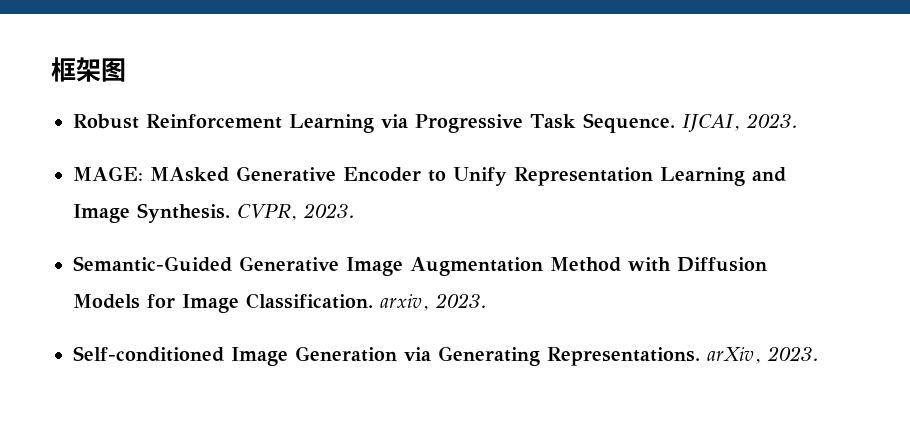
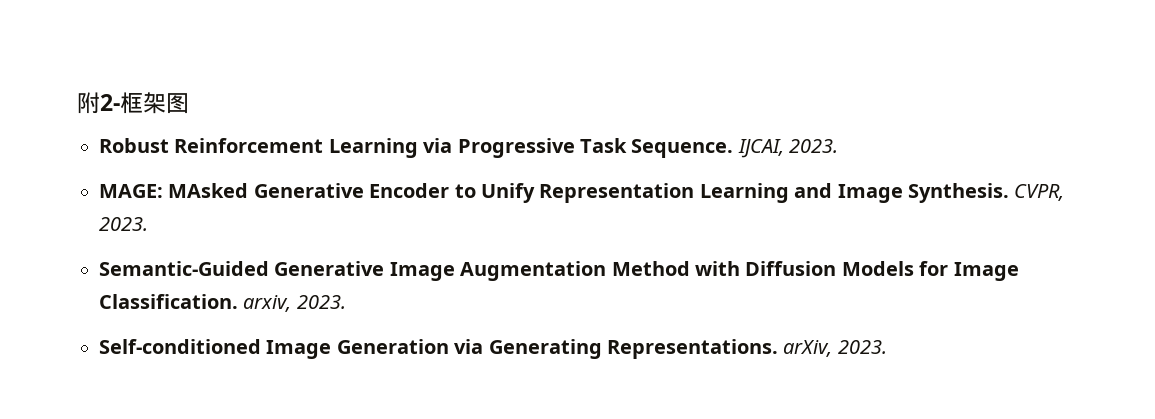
- 框架图
+ 附2-框架图

